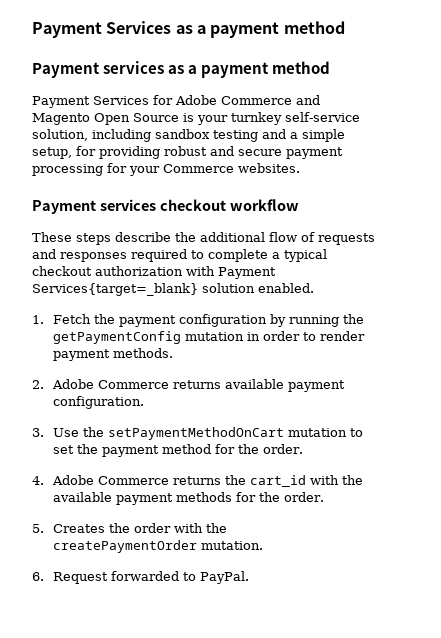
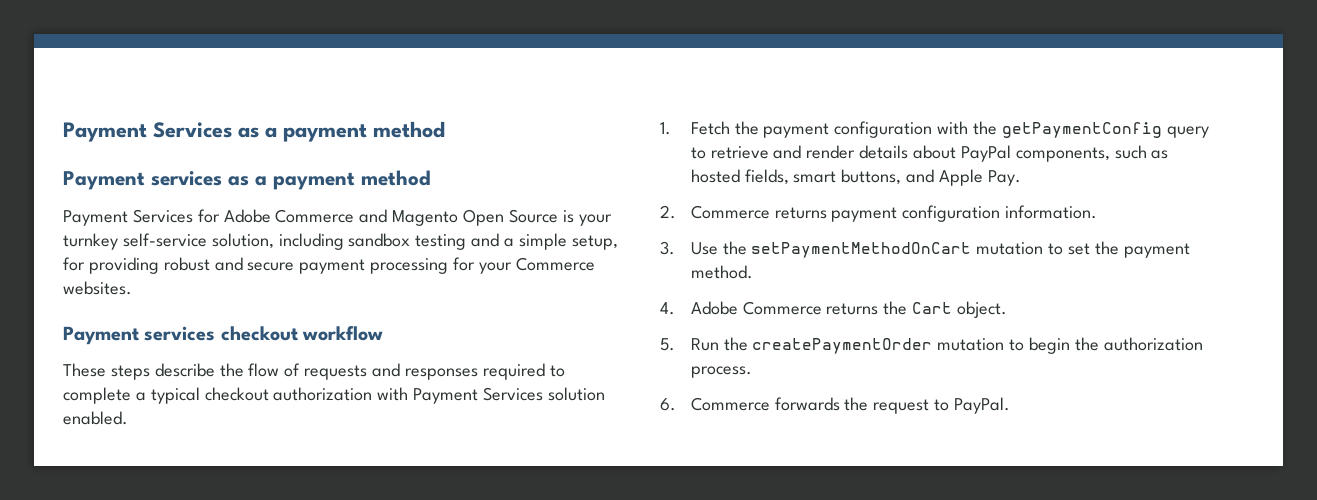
- These steps describe the additional flow of requests and responses required to complete a typical checkout authorization with Payment Services{target=_blank} solution enabled.
+ These steps describe the flow of requests and responses required to complete a typical checkout authorization with Payment Services solution enabled.
- 1. Fetch the payment configuration by running the getPaymentConfig mutation in order to render payment methods.
+ 1. Fetch the payment configuration with the getPaymentConfig query to retrieve and render details about PayPal components, such as hosted fields, smart buttons, and Apple Pay.
- 2. Adobe Commerce returns available payment configuration.
+ 2. Commerce returns payment configuration information.
- 3. Use the setPaymentMethodOnCart mutation to set the payment method for the order.
+ 3. Use the setPaymentMethodOnCart mutation to set the payment method.
- 4. Adobe Commerce returns the cart_id with the available payment methods for the order.
- 5. Creates the order with the createPaymentOrder mutation.
- 6. Request forwarded to PayPal.
+ 4. Adobe Commerce returns the Cart object.
+ 5. Run the createPaymentOrder mutation to begin the authorization process.
+ 6. Commerce forwards the request to PayPal.

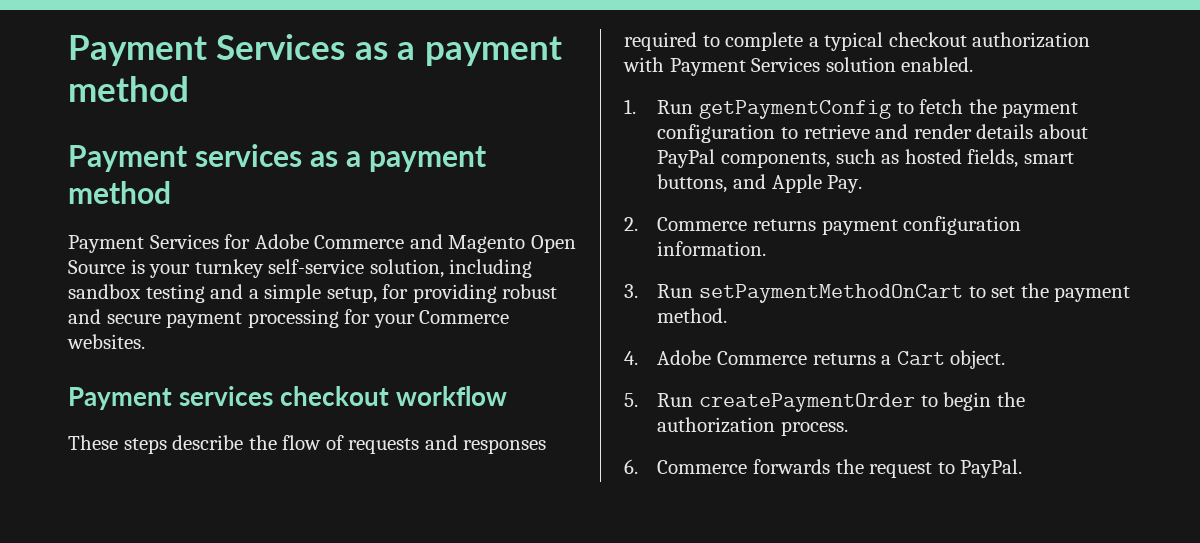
- 1. Fetch the payment configuration with the getPaymentConfig query to retrieve and render details about PayPal components, such as hosted fields, smart buttons, and Apple Pay.
+ 1. Run getPaymentConfig to fetch the payment configuration to retrieve and render details about PayPal components, such as hosted fields, smart buttons, and Apple Pay.
- 3. Use the setPaymentMethodOnCart mutation to set the payment method.
+ 3. Run setPaymentMethodOnCart to set the payment method.
- 4. Adobe Commerce returns the Cart object.
+ 4. Adobe Commerce returns a Cart object.
- 5. Run the createPaymentOrder mutation to begin the authorization process.
+ 5. Run createPaymentOrder to begin the authorization process.

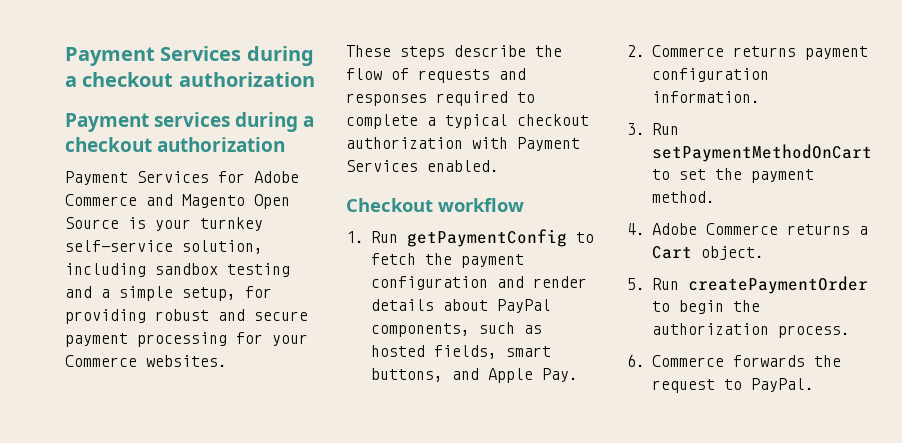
- Payment Services as a payment method
- Payment services as a payment method
+ Payment Services during a checkout authorization
+ Payment services during a checkout authorization
- Payment services checkout workflow
- These steps describe the flow of requests and responses required to complete a typical checkout authorization with Payment Services solution enabled.
+ These steps describe the flow of requests and responses required to complete a typical checkout authorization with Payment Services enabled.
+ Checkout workflow
- 1. Run getPaymentConfig to fetch the payment configuration to retrieve and render details about PayPal components, such as hosted fields, smart buttons, and Apple Pay.
+ 1. Run getPaymentConfig to fetch the payment configuration and render details about PayPal components, such as hosted fields, smart buttons, and Apple Pay.

